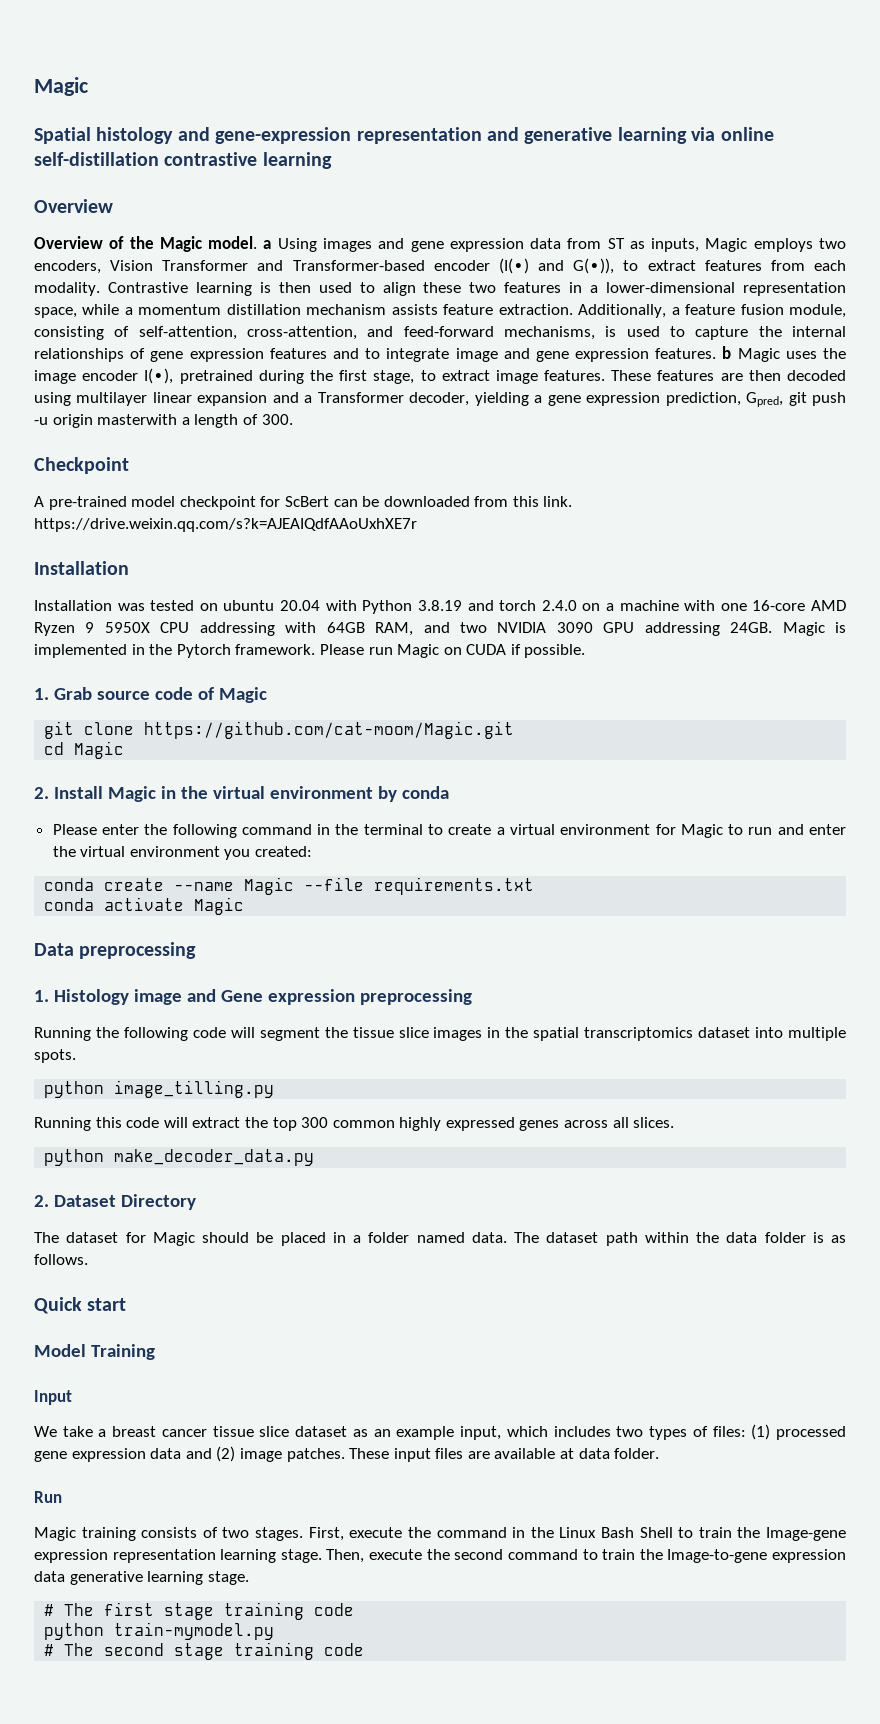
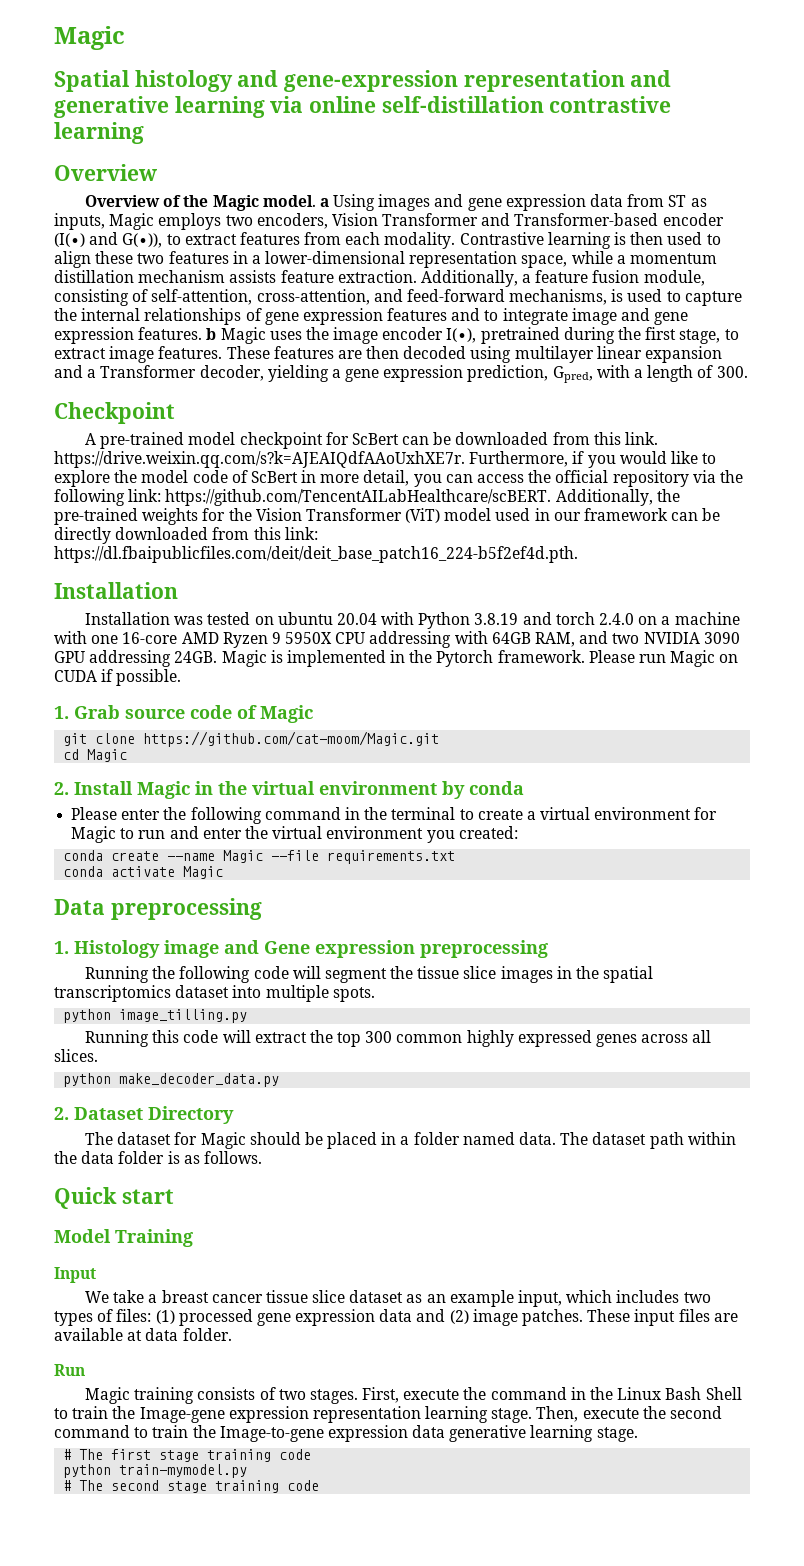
- These features are then decoded using multilayer linear expansion and a Transformer decoder, yielding a gene expression prediction, Gpred, git push -u origin masterwith a length of 300.
+ These features are then decoded using multilayer linear expansion and a Transformer decoder, yielding a gene expression prediction, Gpred, with a length of 300.
- A pre-trained model checkpoint for ScBert can be downloaded from this link. https://drive.weixin.qq.com/s?k=AJEAIQdfAAoUxhXE7r
+ A pre-trained model checkpoint for ScBert can be downloaded from this link. https://drive.weixin.qq.com/s?k=AJEAIQdfAAoUxhXE7r. Furthermore, if you would like to explore the model code of ScBert in more detail, you can access the official repository via the following link: https://github.com/TencentAILabHealthcare/scBERT. Additionally, the pre-trained weights for the Vision Transformer (ViT) model used in our framework can be directly downloaded from this link: https://dl.fbaipublicfiles.com/deit/deit_base_patch16_224-b5f2ef4d.pth.

